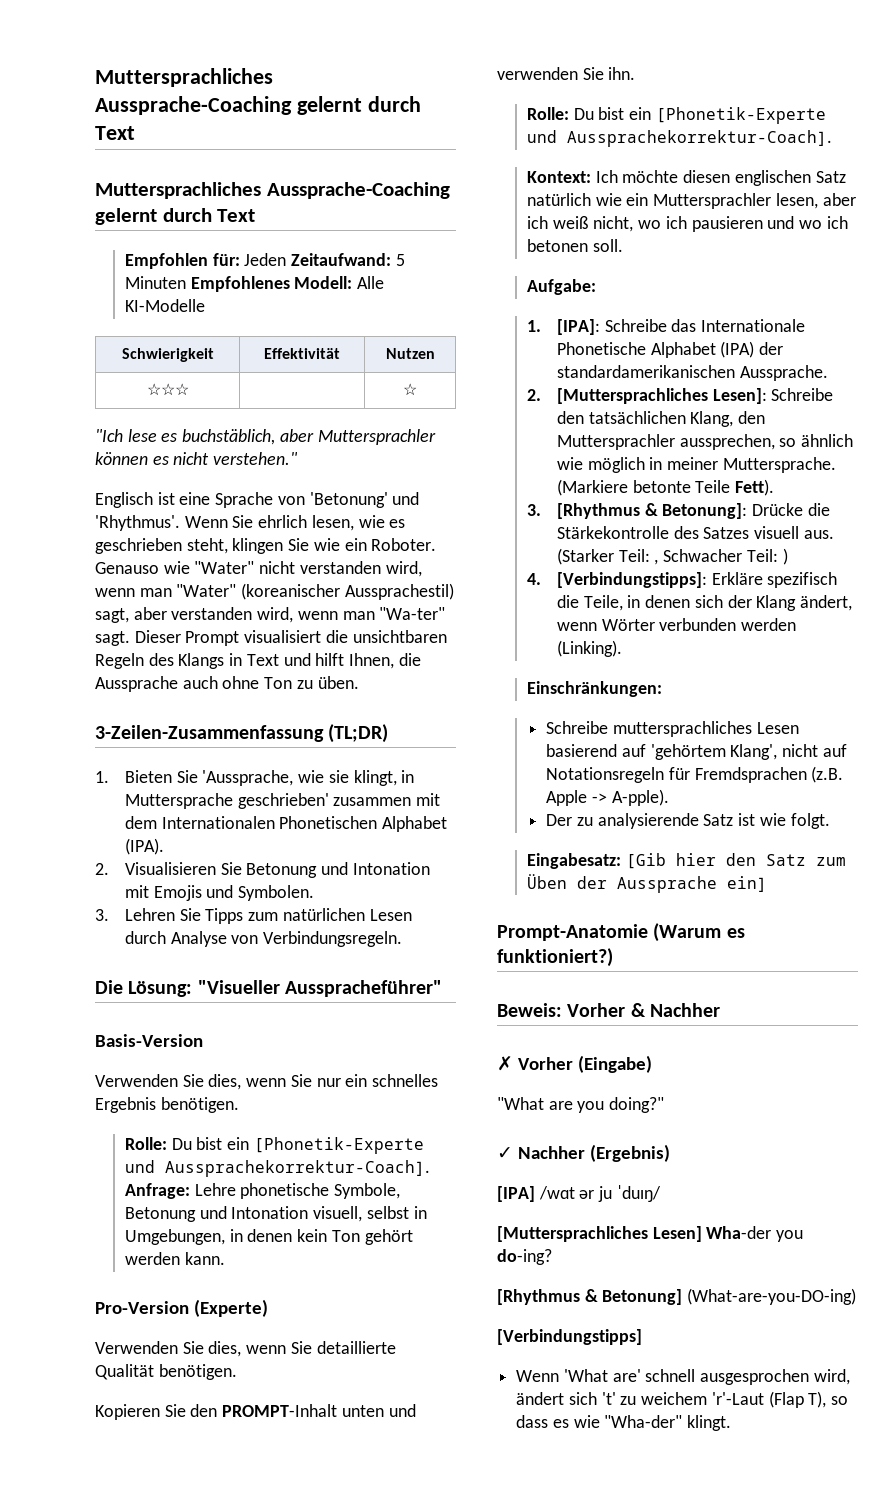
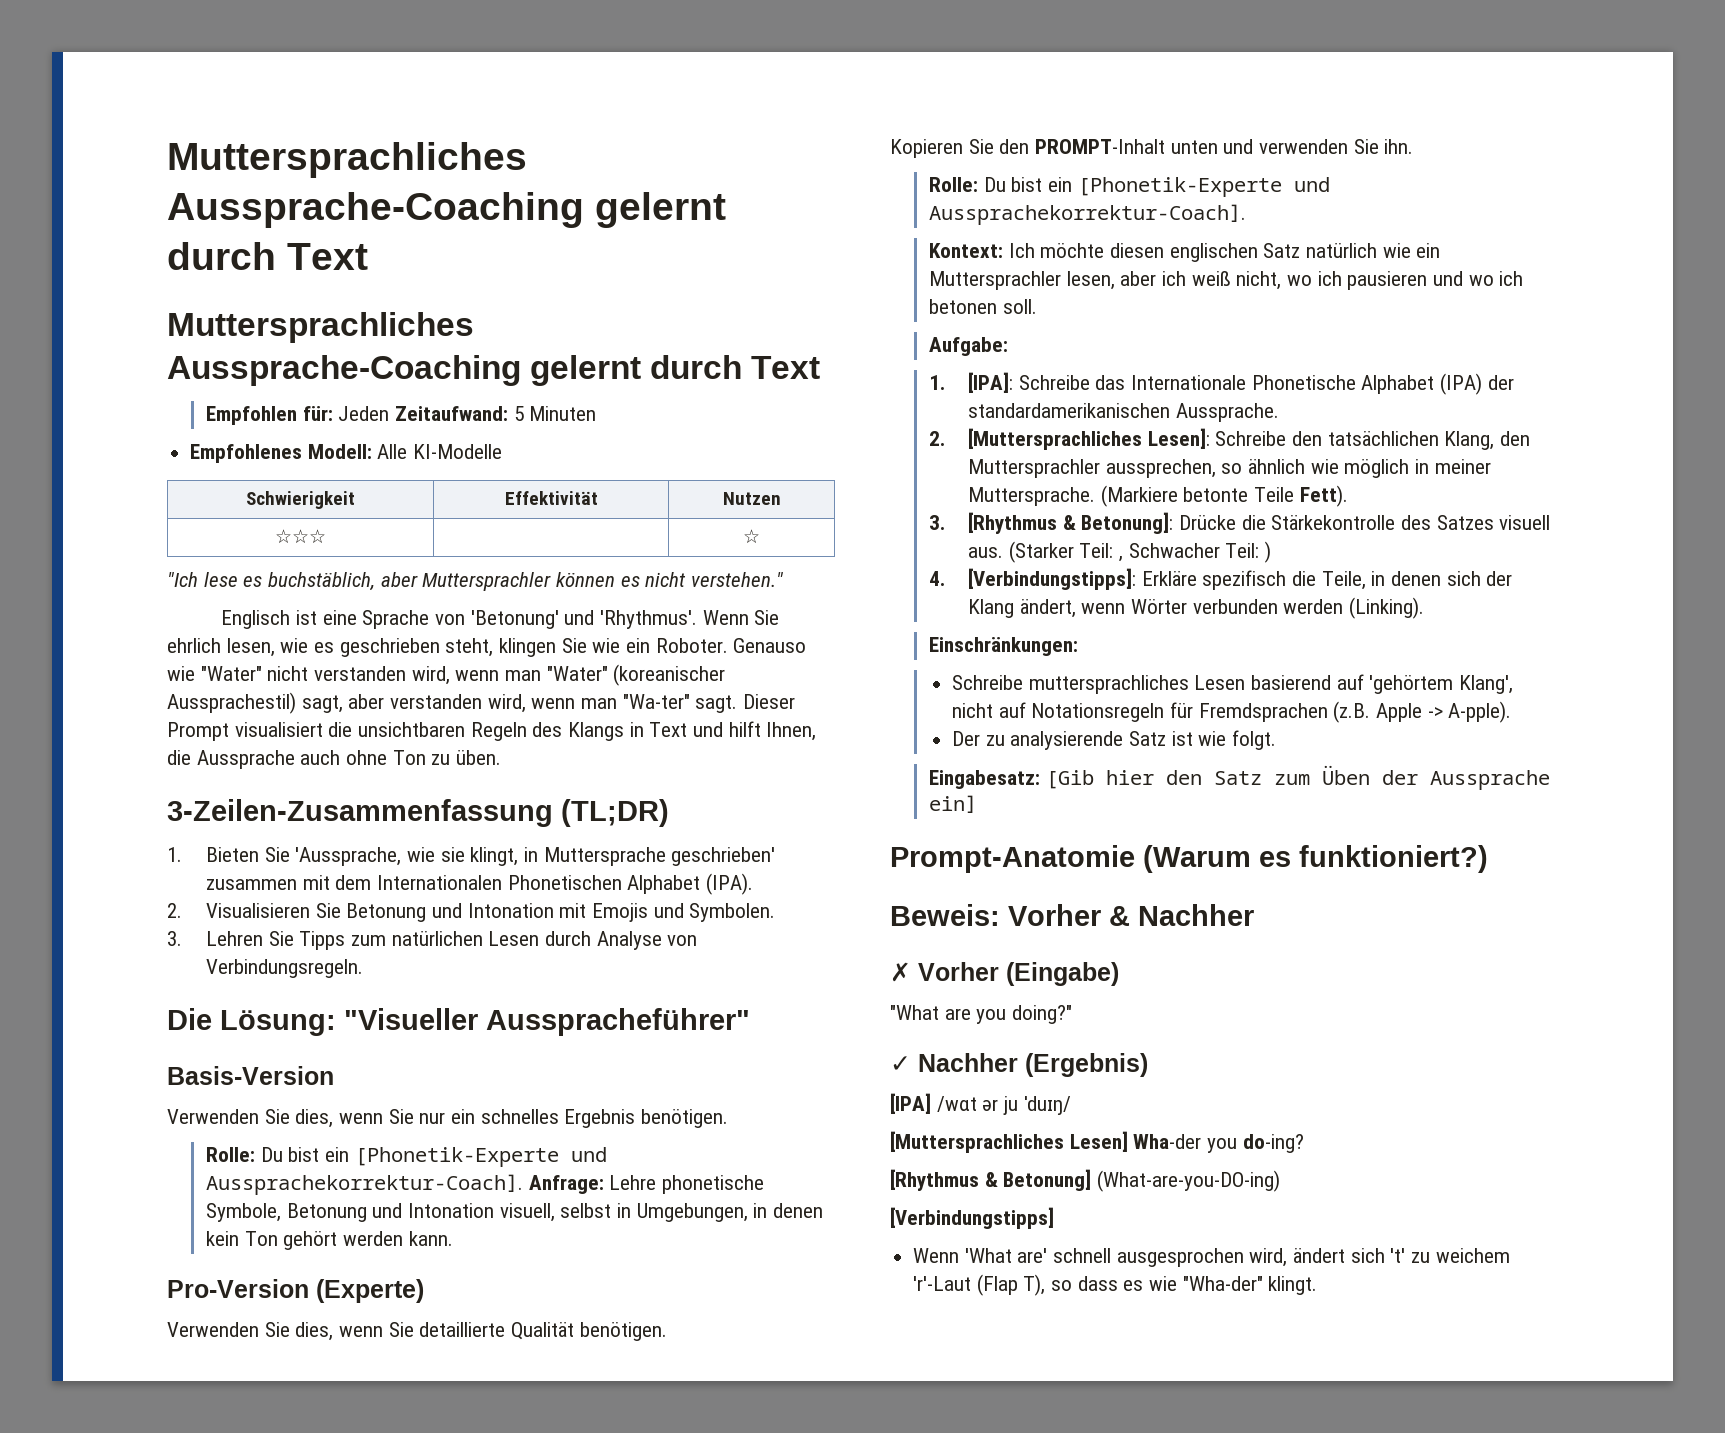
- Empfohlen für: Jeden Zeitaufwand: 5 Minuten Empfohlenes Modell: Alle KI-Modelle
+ Empfohlen für: Jeden Zeitaufwand: 5 Minuten
+ Empfohlenes Modell: Alle KI-Modelle

